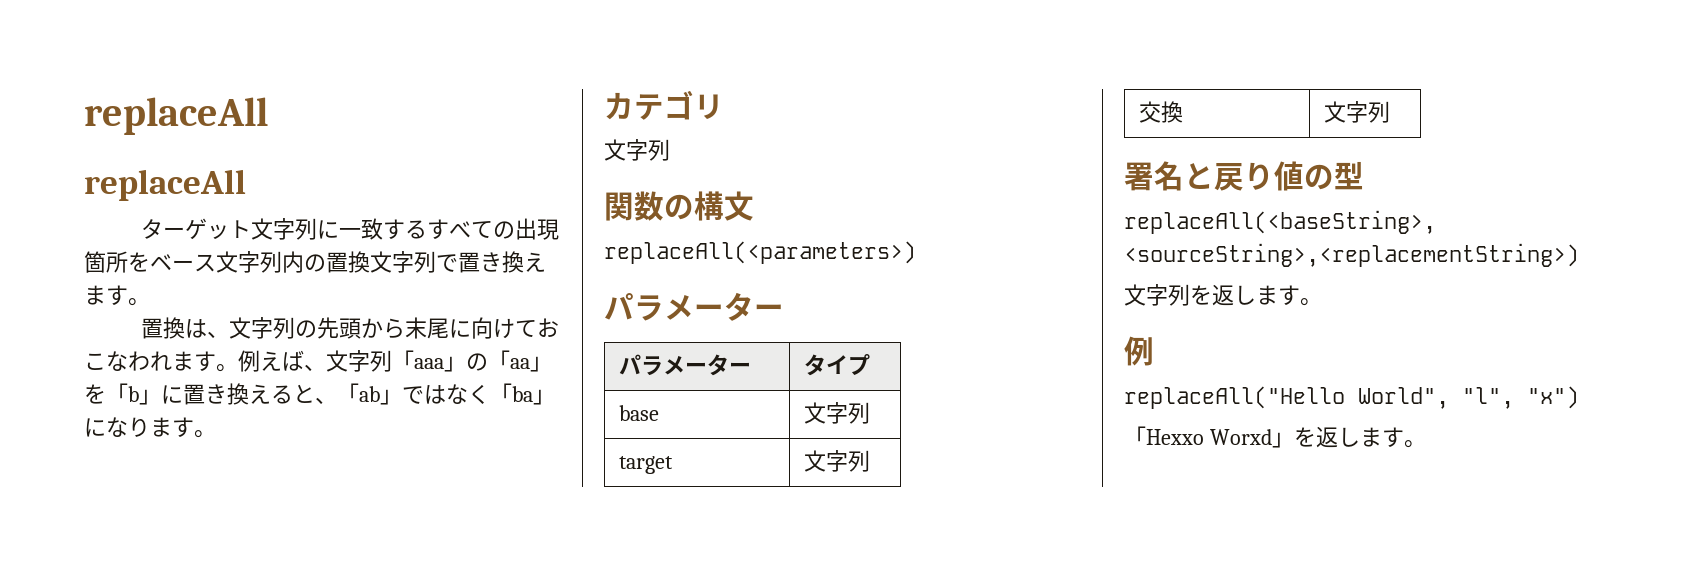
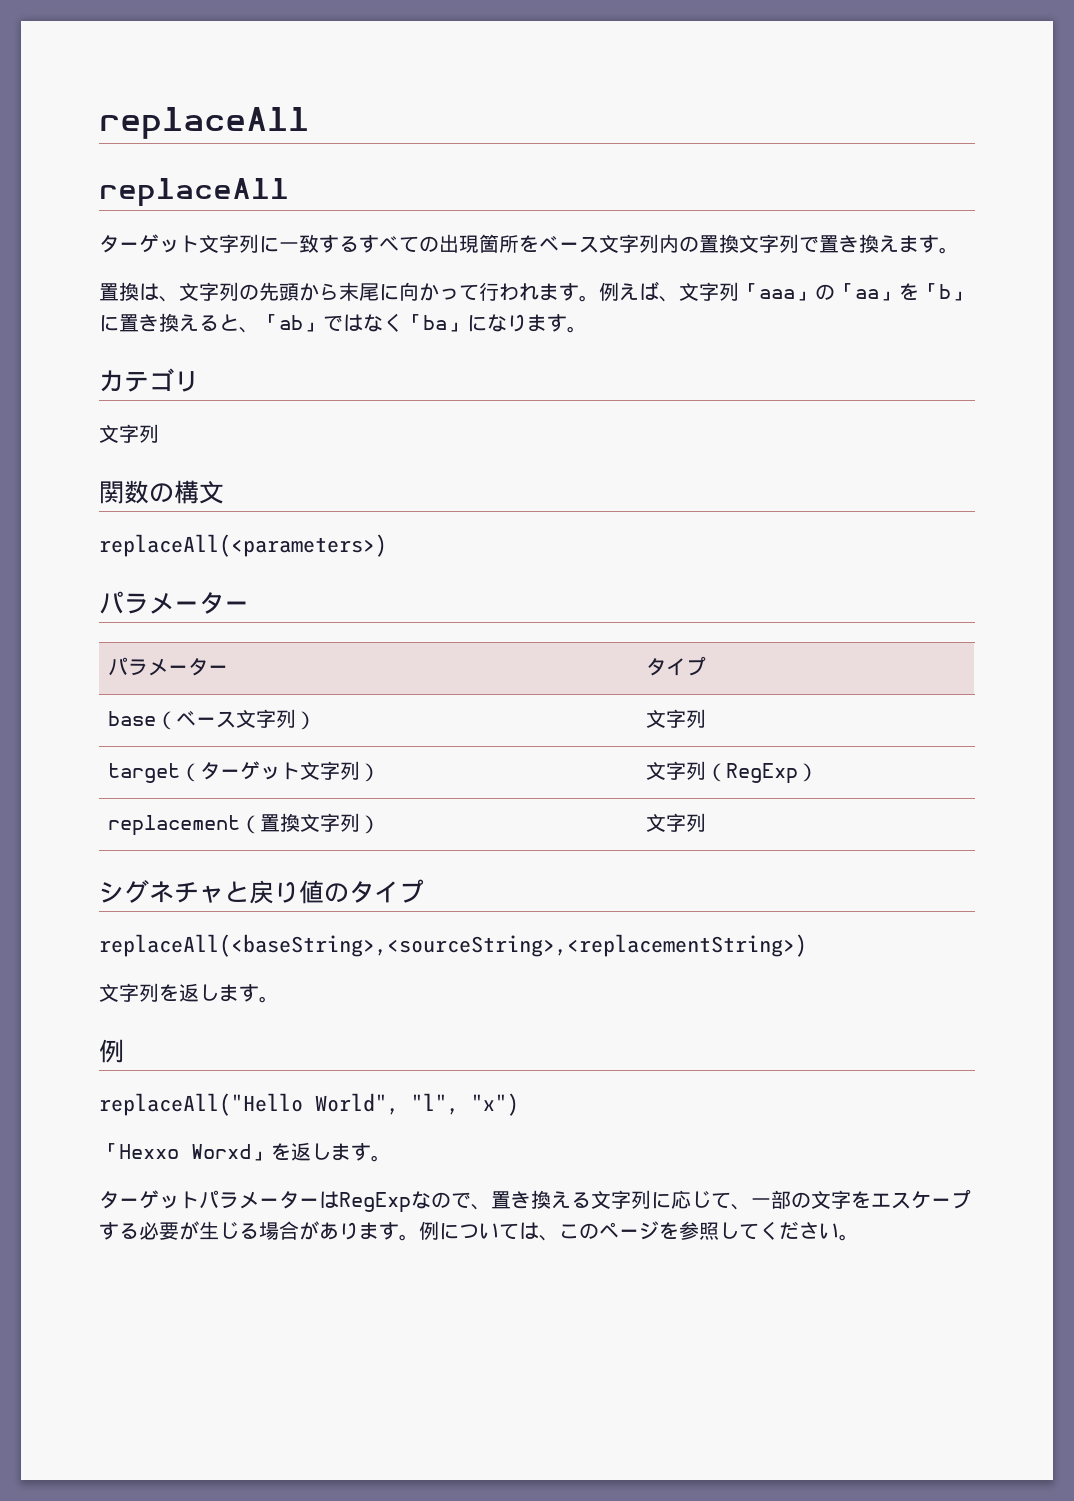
- 置換は、文字列の先頭から末尾に向けておこなわれます。
+ 置換は、文字列の先頭から末尾に向かって行われます。
- base | 文字列
+ base（ベース文字列） | 文字列
- target | 文字列
- 交換 | 文字列
- 署名と戻り値の型
+ target（ターゲット文字列） | 文字列（RegExp）
+ replacement（置換文字列） | 文字列
+ シグネチャと戻り値のタイプ
+ ターゲットパラメーターはRegExpなので、置き換える文字列に応じて、一部の文字をエスケープする必要が生じる場合があります。例については、このページを参照してください。

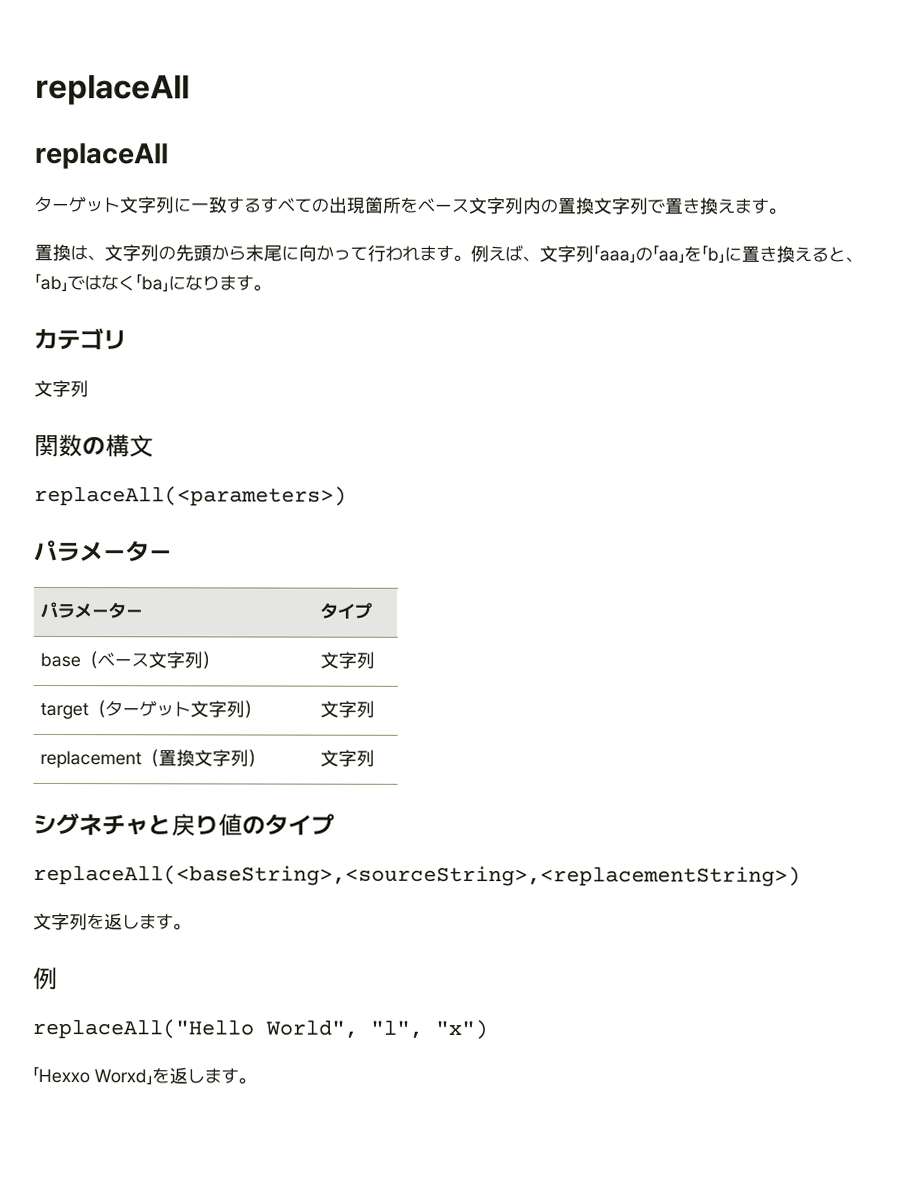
- target（ターゲット文字列） | 文字列（RegExp）
+ target（ターゲット文字列） | 文字列
- ターゲットパラメーターはRegExpなので、置き換える文字列に応じて、一部の文字をエスケープする必要が生じる場合があります。例については、このページを参照してください。

